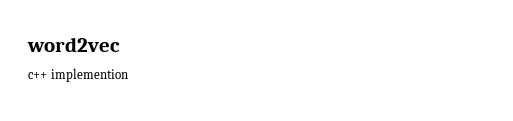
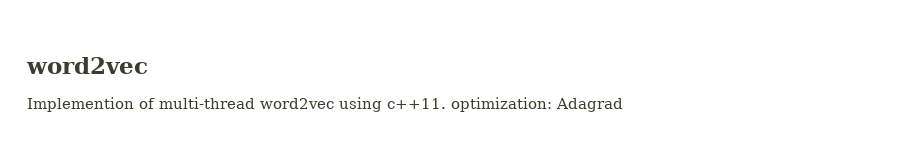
- c++ implemention
+ Implemention of multi-thread word2vec using c++11. optimization: Adagrad

